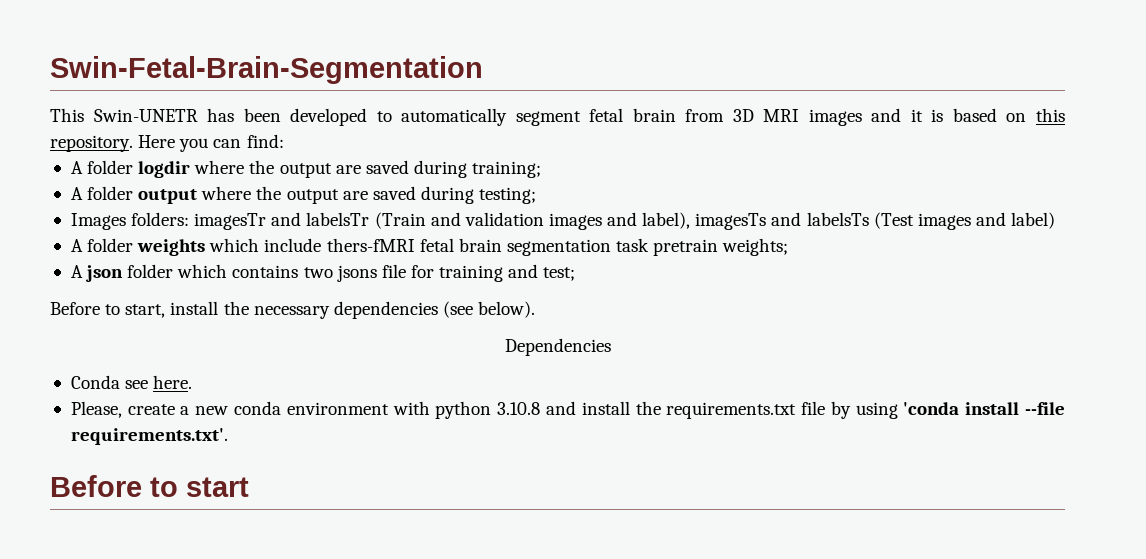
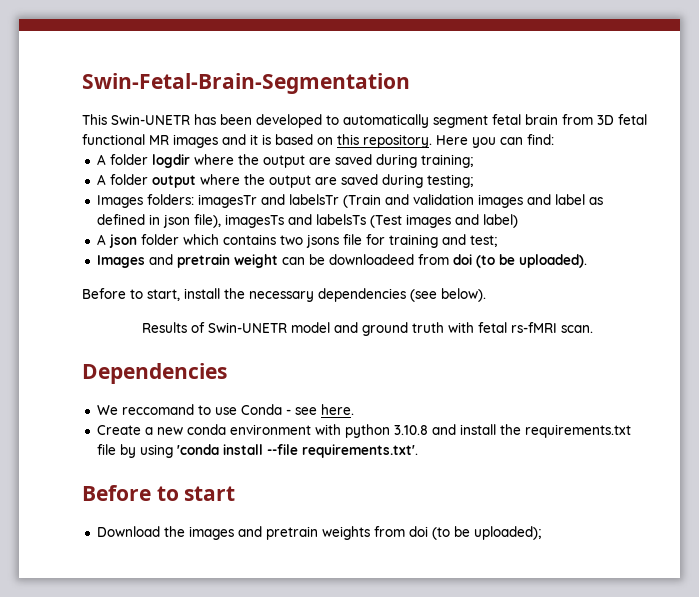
- This Swin-UNETR has been developed to automatically segment fetal brain from 3D MRI images and it is based on this repository.
+ This Swin-UNETR has been developed to automatically segment fetal brain from 3D fetal functional MR images and it is based on this repository.
- Images folders: imagesTr and labelsTr (Train and validation images and label), imagesTs and labelsTs (Test images and label)
+ Images folders: imagesTr and labelsTr (Train and validation images and label as defined in json file), imagesTs and labelsTs (Test images and label)
- A folder weights which include thers-fMRI fetal brain segmentation task pretrain weights;
+ Images and pretrain weight can be downloadeed from doi (to be uploaded).
+ Results of Swin-UNETR model and ground truth with fetal rs-fMRI scan.
  Dependencies
- Conda see here.
+ We reccomand to use Conda - see here.
- Please, create a new conda environment with python 3.10.8 and install the requirements.txt file by using 'conda install --file requirements.txt'.
+ Create a new conda environment with python 3.10.8 and install the requirements.txt file by using 'conda install --file requirements.txt'.
+ Download the images and pretrain weights from doi (to be uploaded);

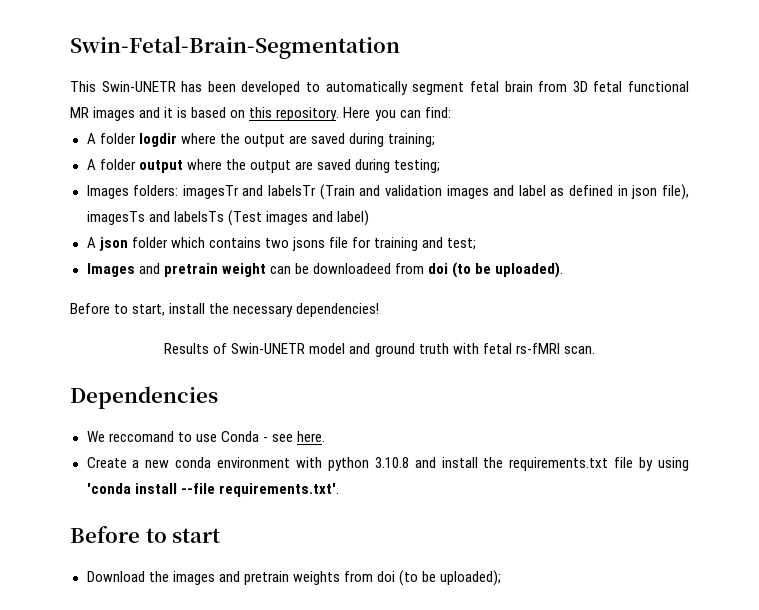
- Before to start, install the necessary dependencies (see below).
+ Before to start, install the necessary dependencies!

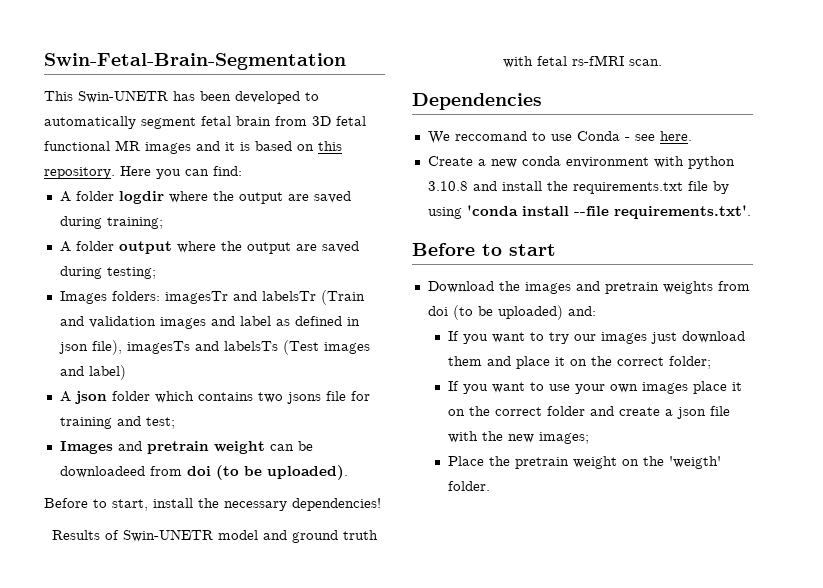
- Download the images and pretrain weights from doi (to be uploaded);
+ Download the images and pretrain weights from doi (to be uploaded) and:
+ If you want to try our images just download them and place it on the correct folder;
+ If you want to use your own images place it on the correct folder and create a json file with the new images;
+ Place the pretrain weight on the 'weigth' folder.

